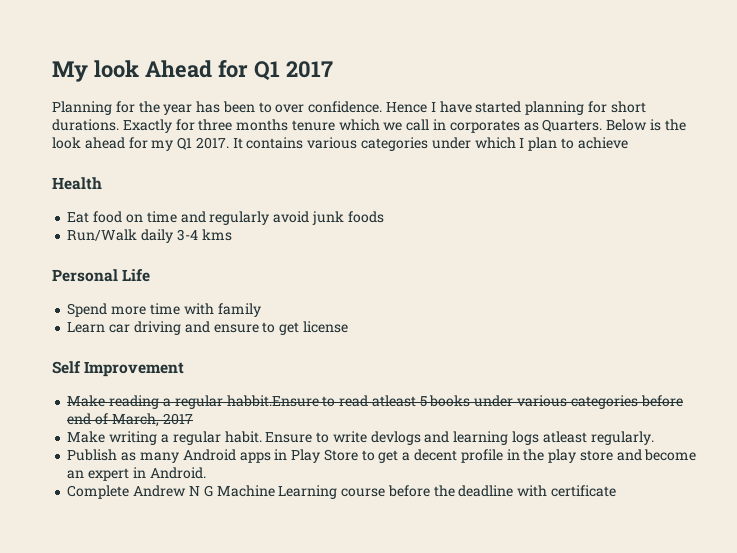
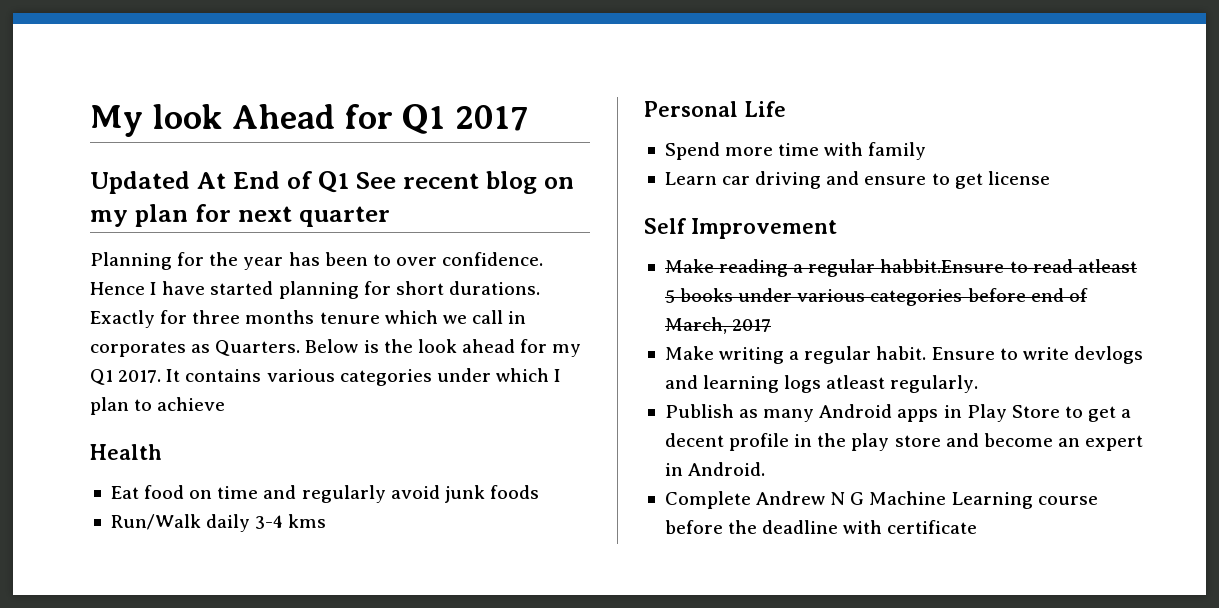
+ Updated At End of Q1 See recent blog on my plan for next quarter

